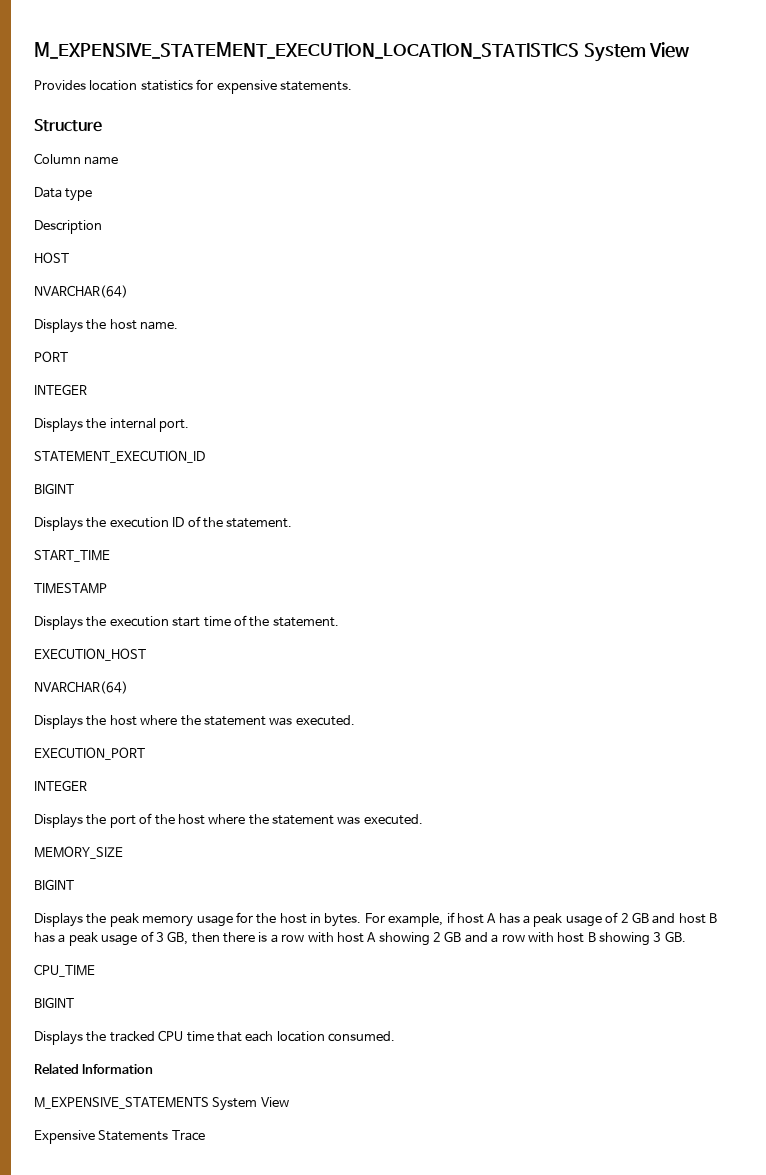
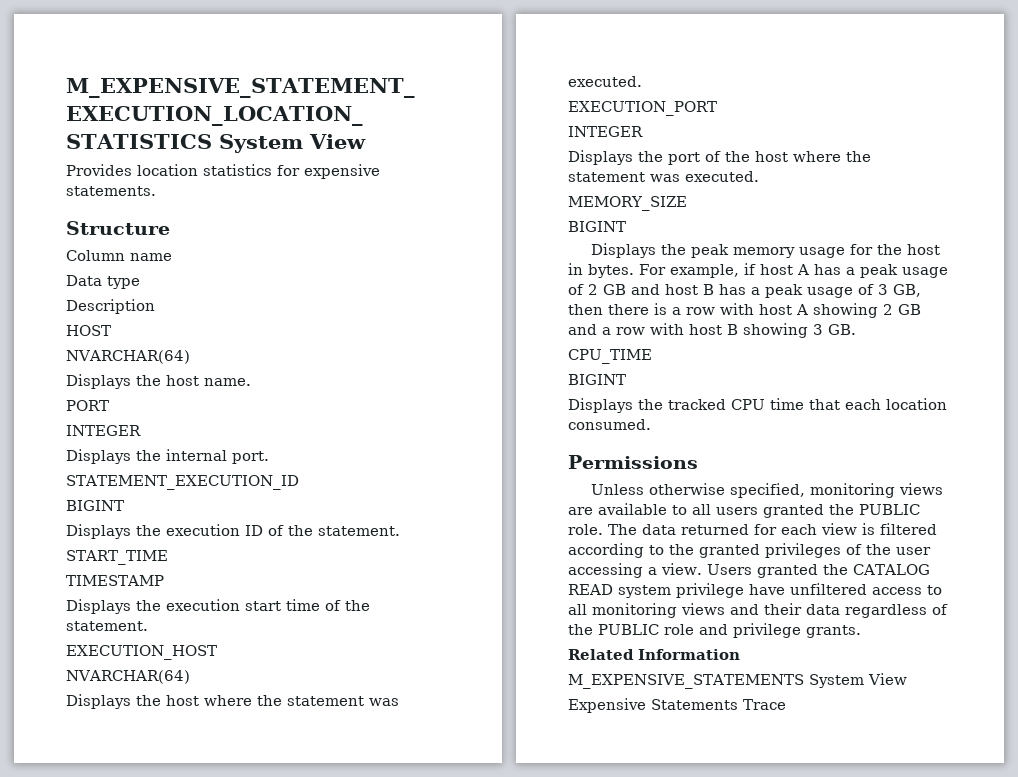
+ Permissions
+ Unless otherwise specified, monitoring views are available to all users granted the PUBLIC role. The data returned for each view is filtered according to the granted privileges of the user accessing a view. Users granted the CATALOG READ system privilege have unfiltered access to all monitoring views and their data regardless of the PUBLIC role and privilege grants.

